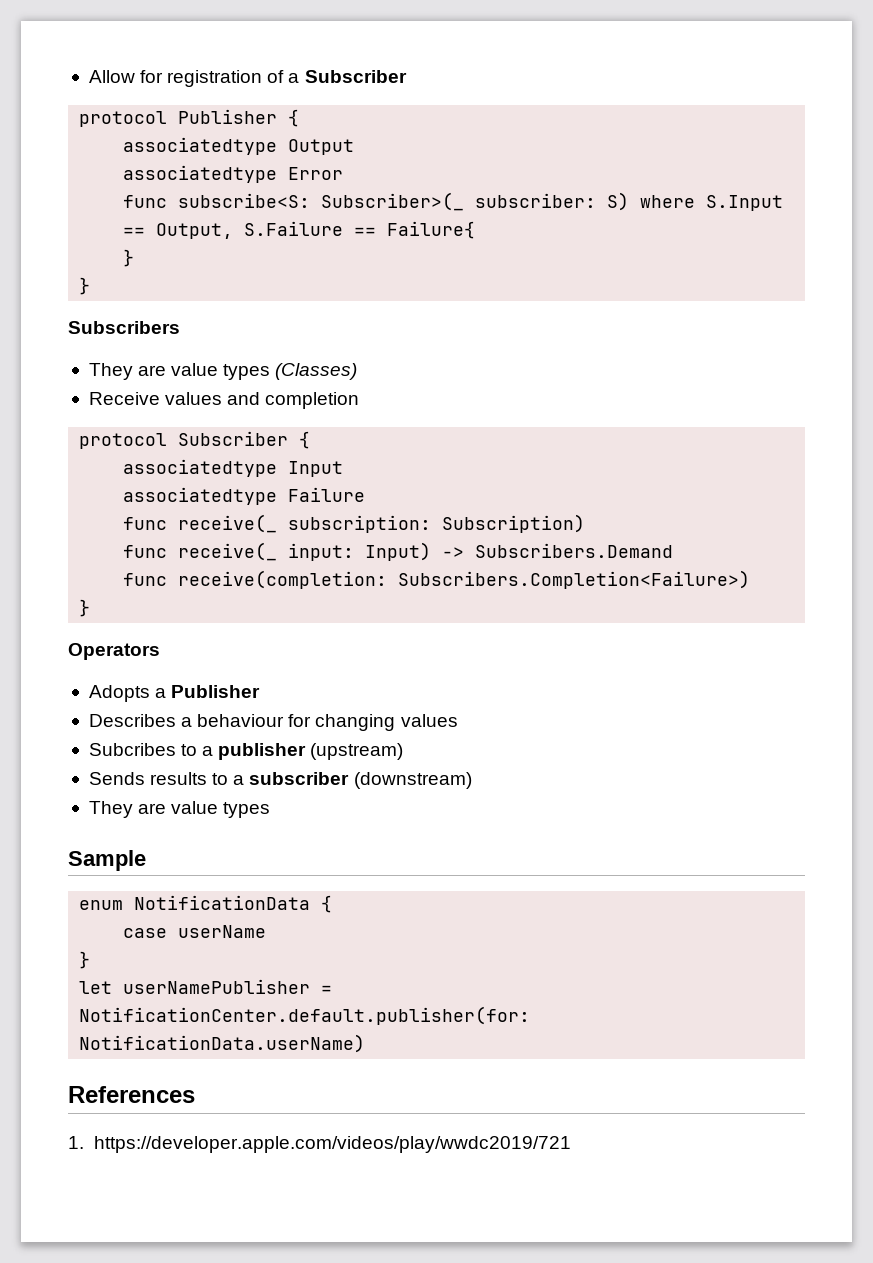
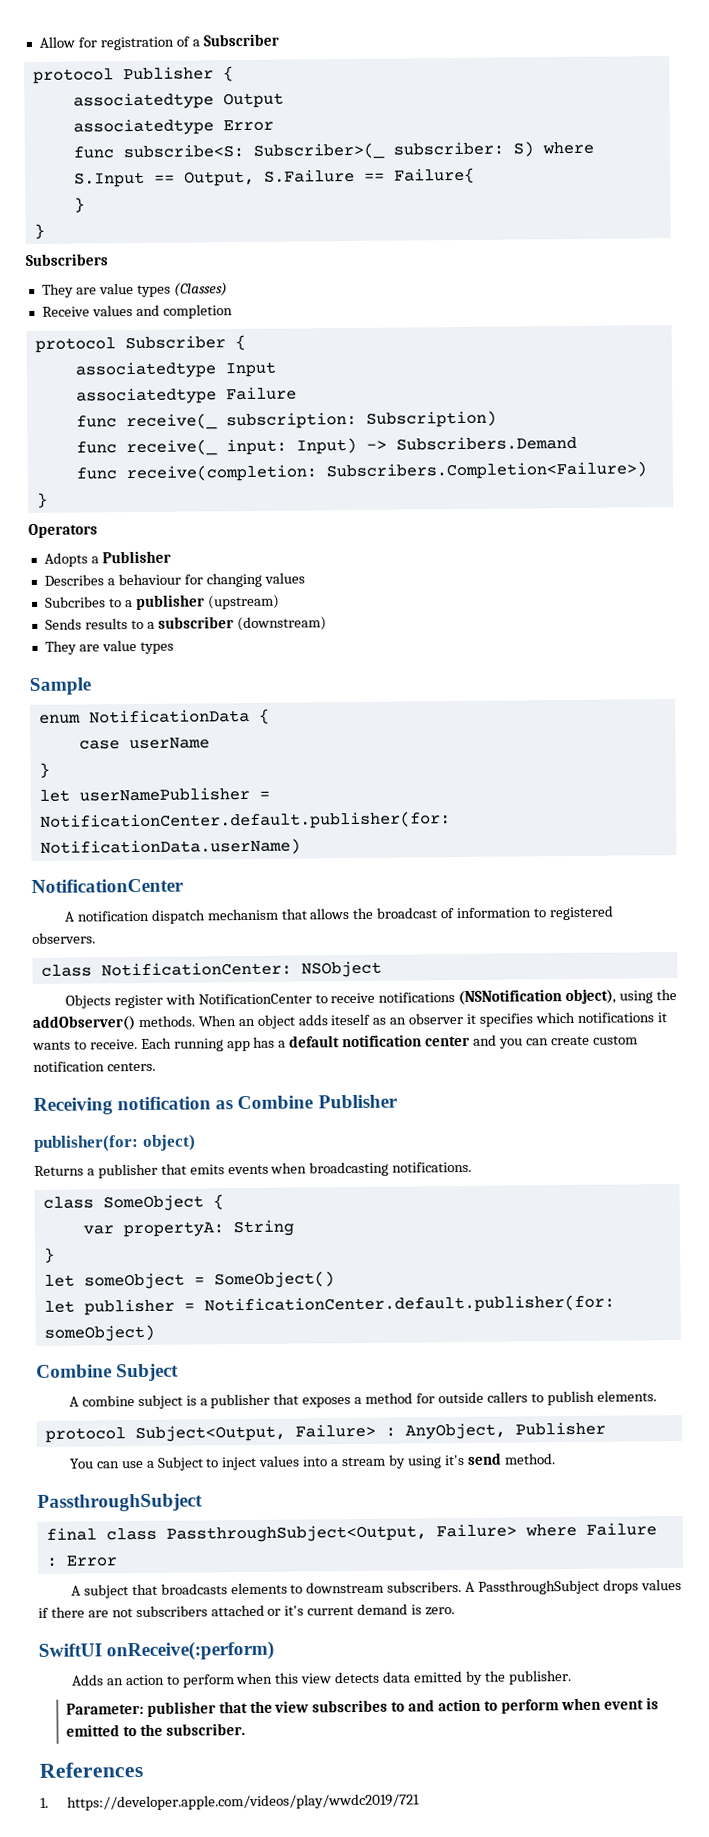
  let userNamePublisher = NotificationCenter.default.publisher(for: NotificationData.userName)
+ NotificationCenter
+ A notification dispatch mechanism that allows the broadcast of information to registered observers.
+ class NotificationCenter: NSObject
+ Objects register with NotificationCenter to receive notifications (NSNotification object), using the addObserver() methods. When an object adds iteself as an observer it specifies which notifications it wants to receive. Each running app has a default notification center and you can create custom notification centers.
+ Receiving notification as Combine Publisher
+ publisher(for: object)
+ Returns a publisher that emits events when broadcasting notifications.
+ class SomeObject {
+ var propertyA: String
+ }
+ let someObject = SomeObject()
+ let publisher = NotificationCenter.default.publisher(for: someObject)
+ Combine Subject
+ A combine subject is a publisher that exposes a method for outside callers to publish elements.
+ protocol Subject<Output, Failure> : AnyObject, Publisher
+ You can use a Subject to inject values into a stream by using it's send method.
+ PassthroughSubject
+ final class PassthroughSubject<Output, Failure> where Failure : Error
+ A subject that broadcasts elements to downstream subscribers. A PassthroughSubject drops values if there are not subscribers attached or it's current demand is zero.
+ SwiftUI onReceive(:perform)
+ Adds an action to perform when this view detects data emitted by the publisher.
+ Parameter: publisher that the view subscribes to and action to perform when event is emitted to the subscriber.

